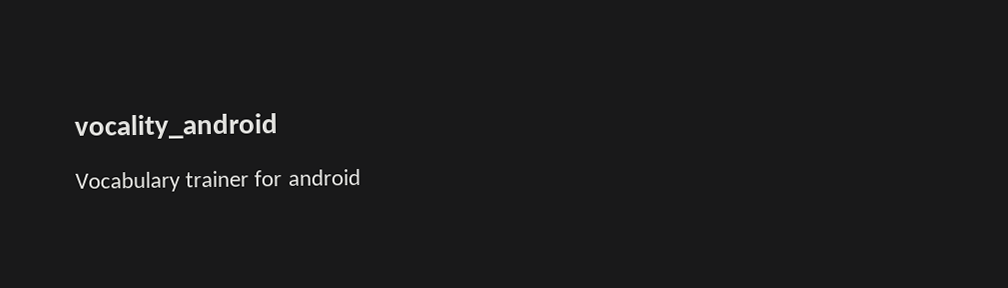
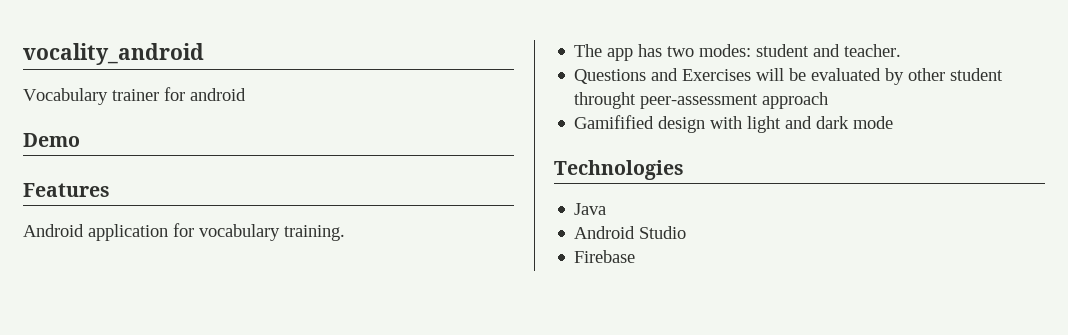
+ Demo
+ Features
+ Android application for vocabulary training.
+ The app has two modes: student and teacher.
+ Questions and Exercises will be evaluated by other student throught peer-assessment approach
+ Gamifified design with light and dark mode
+ Technologies
+ Java
+ Android Studio
+ Firebase

